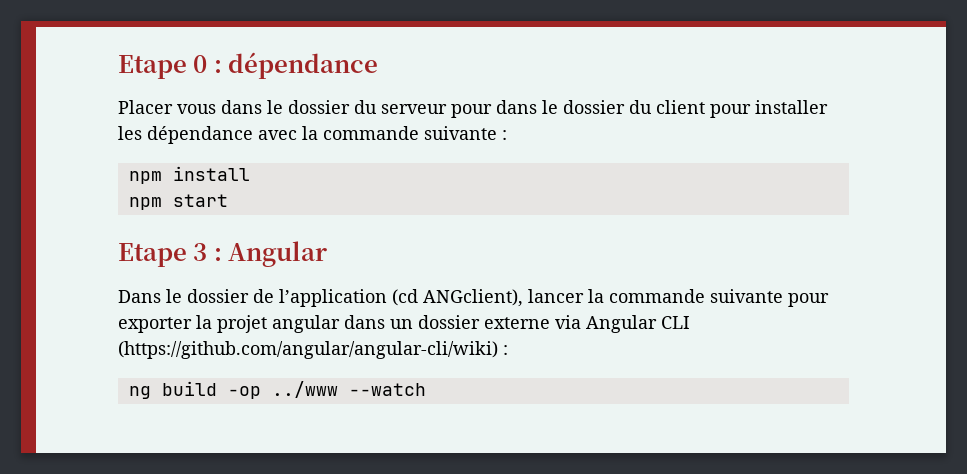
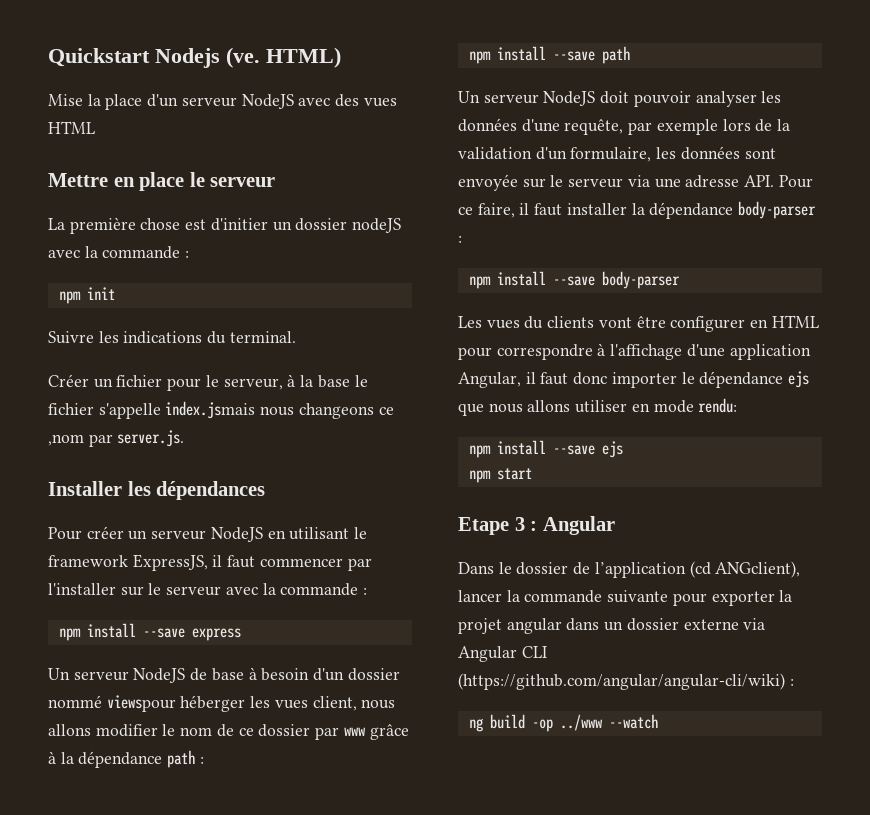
- Etape 0 : dépendance
- Placer vous dans le dossier du serveur pour dans le dossier du client pour installer les dépendance avec la commande suivante :
- npm install
+ Quickstart Nodejs (ve. HTML)
+ Mise la place d'un serveur NodeJS avec des vues HTML
+ Mettre en place le serveur
+ La première chose est d'initier un dossier nodeJS avec la commande :
+ npm init
+ Suivre les indications du terminal.
+ Créer un fichier pour le serveur, à la base le fichier s'appelle index.jsmais nous changeons ce ,nom par server.js.
+ Installer les dépendances
+ Pour créer un serveur NodeJS en utilisant le framework ExpressJS, il faut commencer par l'installer sur le serveur avec la commande :
+ npm install --save express
+ Un serveur NodeJS de base à besoin d'un dossier nommé viewspour héberger les vues client, nous allons modifier le nom de ce dossier par www grâce à la dépendance path :
+ npm install --save path
+ Un serveur NodeJS doit pouvoir analyser les données d'une requête, par exemple lors de la validation d'un formulaire, les données sont envoyée sur le serveur via une adresse API. Pour ce faire, il faut installer la dépendance body-parser :
+ npm install --save body-parser
+ Les vues du clients vont être configurer en HTML pour correspondre à l'affichage d'une application Angular, il faut donc importer le dépendance ejs que nous allons utiliser en mode rendu:
+ npm install --save ejs

